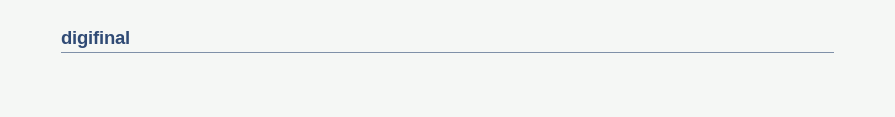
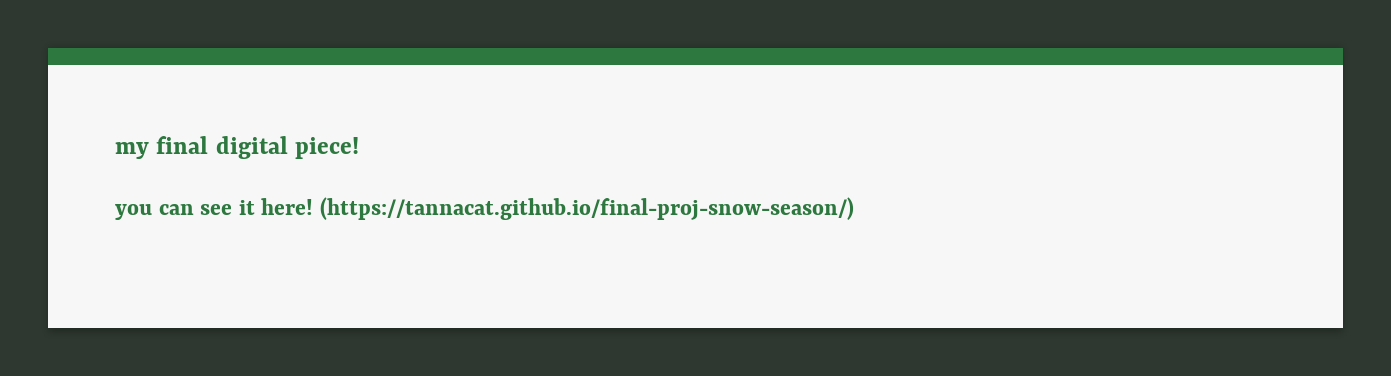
- digifinal
+ my final digital piece!
+ you can see it here! (https://tannacat.github.io/final-proj-snow-season/)

